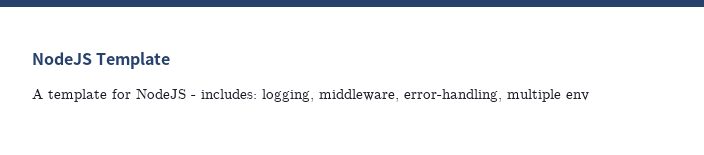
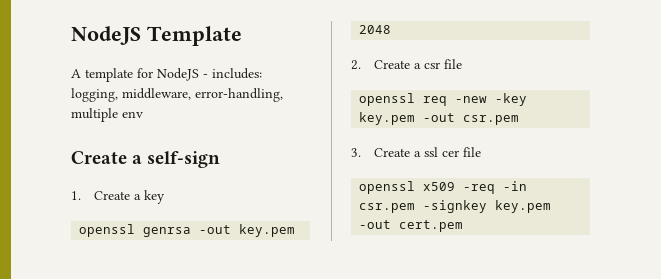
+ Create a self-sign
+ 1. Create a key
+ openssl genrsa -out key.pem 2048
+ 2. Create a csr file
+ openssl req -new -key key.pem -out csr.pem
+ 3. Create a ssl cer file
+ openssl x509 -req -in csr.pem -signkey key.pem -out cert.pem

